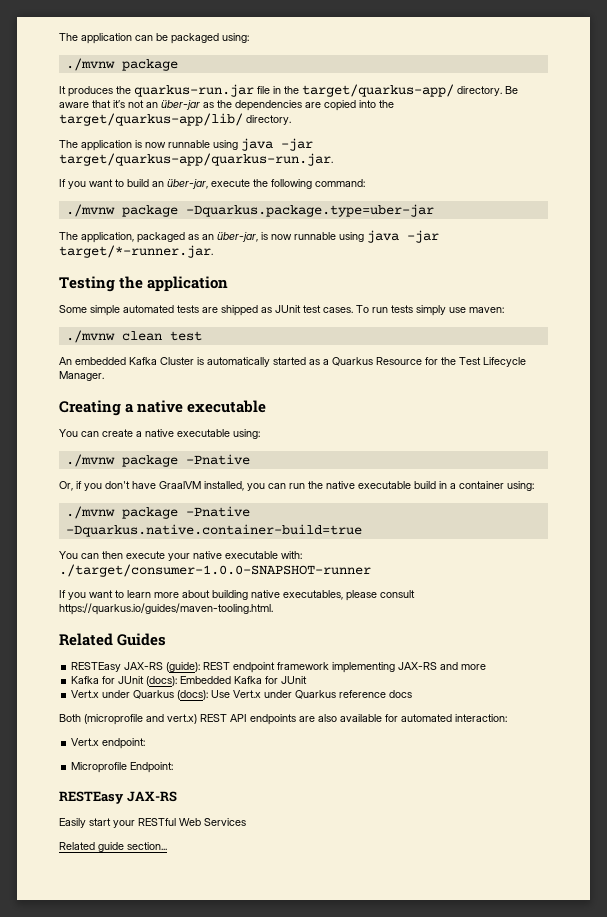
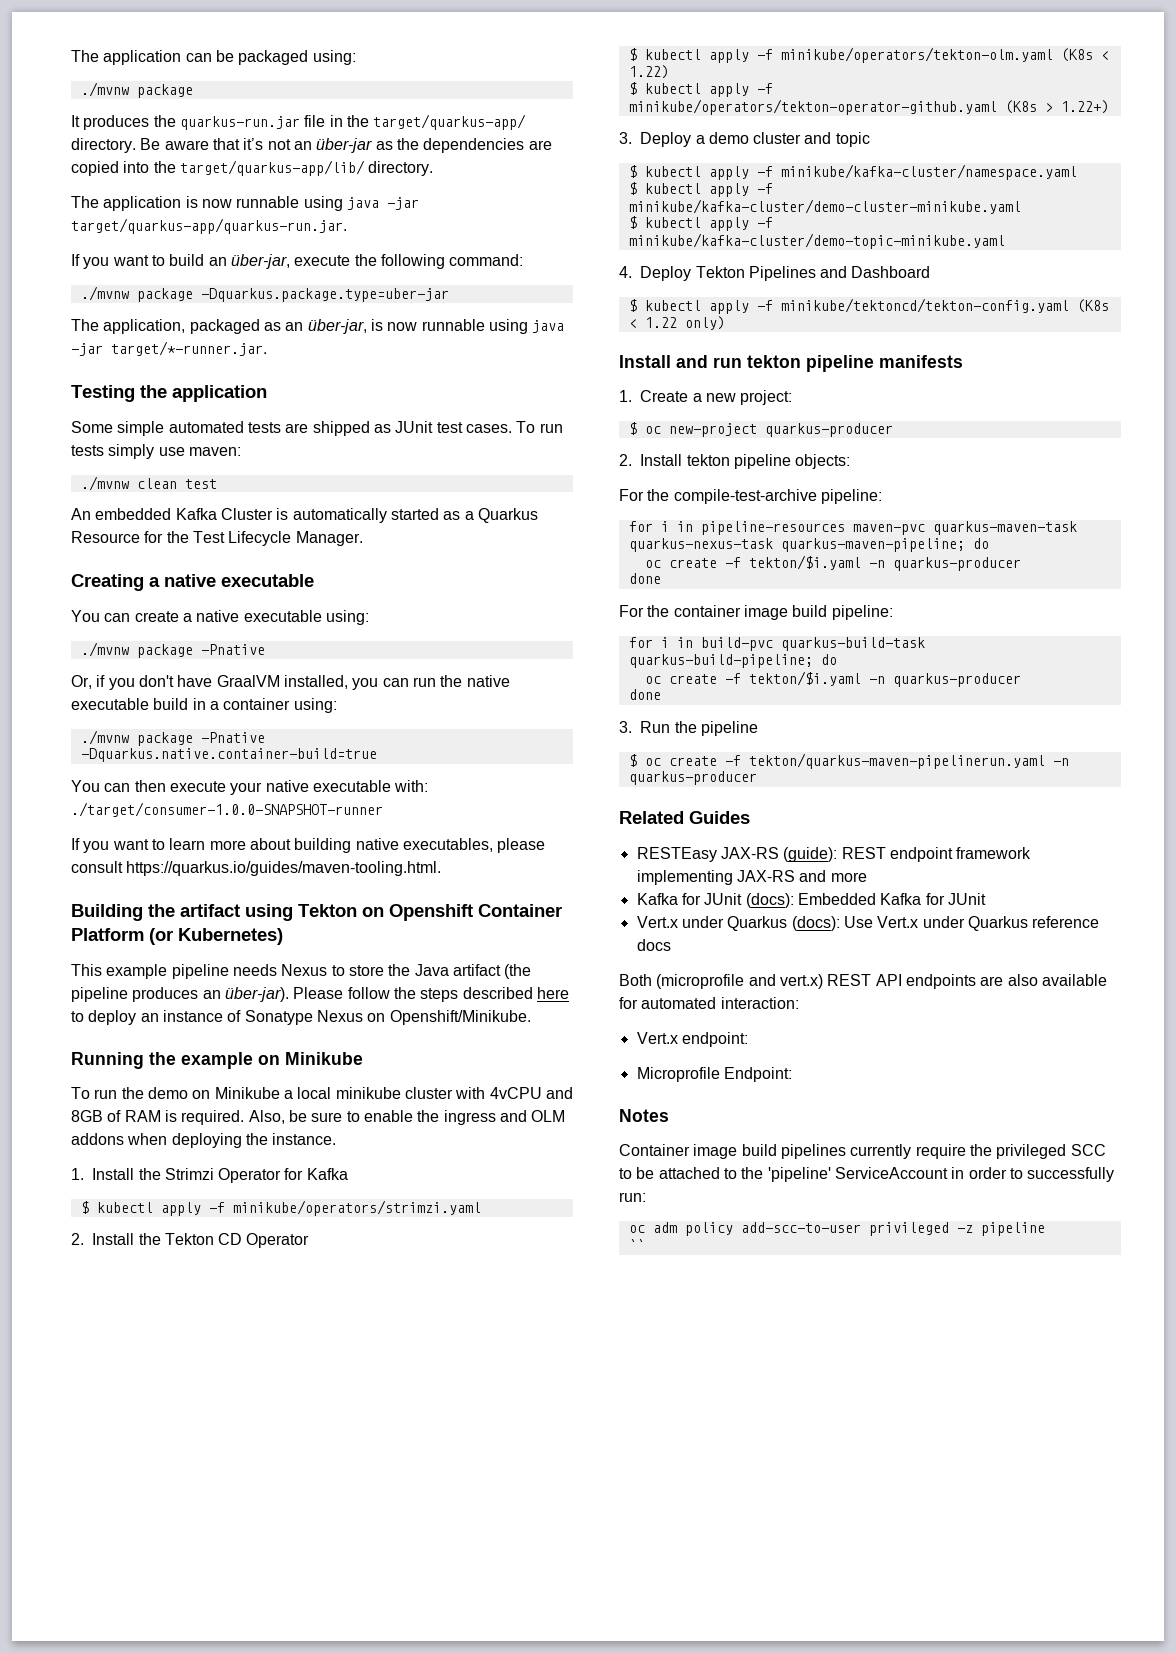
+ Building the artifact using Tekton on Openshift Container Platform (or Kubernetes)
+ This example pipeline needs Nexus to store the Java artifact (the pipeline produces an über-jar). Please follow the steps described here to deploy an instance of Sonatype Nexus on Openshift/Minikube.
+ Running the example on Minikube
+ To run the demo on Minikube a local minikube cluster with 4vCPU and 8GB of RAM is required. Also, be sure to enable the ingress and OLM addons when deploying the instance.
+ 1. Install the Strimzi Operator for Kafka
+ $ kubectl apply -f minikube/operators/strimzi.yaml
+ 2. Install the Tekton CD Operator
+ $ kubectl apply -f minikube/operators/tekton-olm.yaml (K8s < 1.22)
+ $ kubectl apply -f minikube/operators/tekton-operator-github.yaml (K8s > 1.22+)
+ 3. Deploy a demo cluster and topic
+ $ kubectl apply -f minikube/kafka-cluster/namespace.yaml
+ $ kubectl apply -f minikube/kafka-cluster/demo-cluster-minikube.yaml
+ $ kubectl apply -f minikube/kafka-cluster/demo-topic-minikube.yaml
+ 4. Deploy Tekton Pipelines and Dashboard
+ $ kubectl apply -f minikube/tektoncd/tekton-config.yaml (K8s < 1.22 only)
+ Install and run tekton pipeline manifests
+ 1. Create a new project:
+ $ oc new-project quarkus-producer
+ 2. Install tekton pipeline objects:
+ For the compile-test-archive pipeline:
+ for i in pipeline-resources maven-pvc quarkus-maven-task quarkus-nexus-task quarkus-maven-pipeline; do
+ oc create -f tekton/$i.yaml -n quarkus-producer
+ done
+ For the container image build pipeline:
+ for i in build-pvc quarkus-build-task quarkus-build-pipeline; do
+ oc create -f tekton/$i.yaml -n quarkus-producer
+ done
+ 3. Run the pipeline
+ $ oc create -f tekton/quarkus-maven-pipelinerun.yaml -n quarkus-producer
  Microprofile Endpoint:
- RESTEasy JAX-RS
- Easily start your RESTful Web Services
- Related guide section...
+ Notes
+ Container image build pipelines currently require the privileged SCC to be attached to the 'pipeline' ServiceAccount in order to successfully run:
+ oc adm policy add-scc-to-user privileged -z pipeline
+ ``

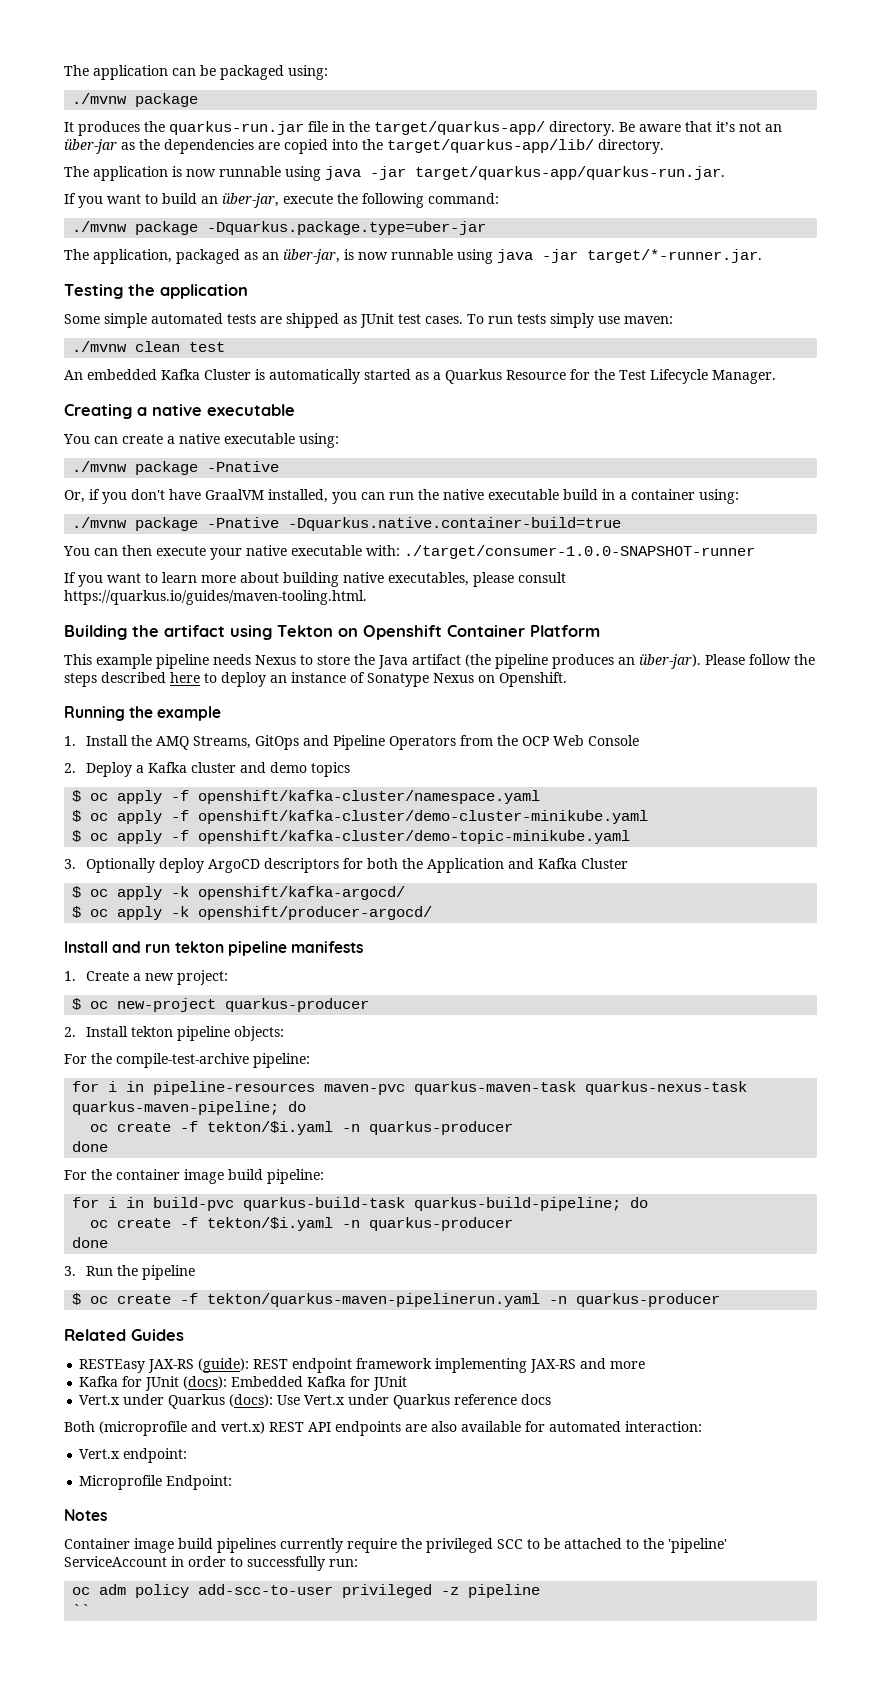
- Building the artifact using Tekton on Openshift Container Platform (or Kubernetes)
+ Building the artifact using Tekton on Openshift Container Platform
- Please follow the steps described here to deploy an instance of Sonatype Nexus on Openshift/Minikube.
+ Please follow the steps described here to deploy an instance of Sonatype Nexus on Openshift.
- Running the example on Minikube
- To run the demo on Minikube a local minikube cluster with 4vCPU and 8GB of RAM is required. Also, be sure to enable the ingress and OLM addons when deploying the instance.
- 1. Install the Strimzi Operator for Kafka
- $ kubectl apply -f minikube/operators/strimzi.yaml
- 2. Install the Tekton CD Operator
- $ kubectl apply -f minikube/operators/tekton-olm.yaml (K8s < 1.22)
- $ kubectl apply -f minikube/operators/tekton-operator-github.yaml (K8s > 1.22+)
- 3. Deploy a demo cluster and topic
- $ kubectl apply -f minikube/kafka-cluster/namespace.yaml
- $ kubectl apply -f minikube/kafka-cluster/demo-cluster-minikube.yaml
- $ kubectl apply -f minikube/kafka-cluster/demo-topic-minikube.yaml
- 4. Deploy Tekton Pipelines and Dashboard
- $ kubectl apply -f minikube/tektoncd/tekton-config.yaml (K8s < 1.22 only)
+ Running the example
+ 1. Install the AMQ Streams, GitOps and Pipeline Operators from the OCP Web Console
+ 2. Deploy a Kafka cluster and demo topics
+ $ oc apply -f openshift/kafka-cluster/namespace.yaml
+ $ oc apply -f openshift/kafka-cluster/demo-cluster-minikube.yaml
+ $ oc apply -f openshift/kafka-cluster/demo-topic-minikube.yaml
+ 3. Optionally deploy ArgoCD descriptors for both the Application and Kafka Cluster
+ $ oc apply -k openshift/kafka-argocd/
+ $ oc apply -k openshift/producer-argocd/

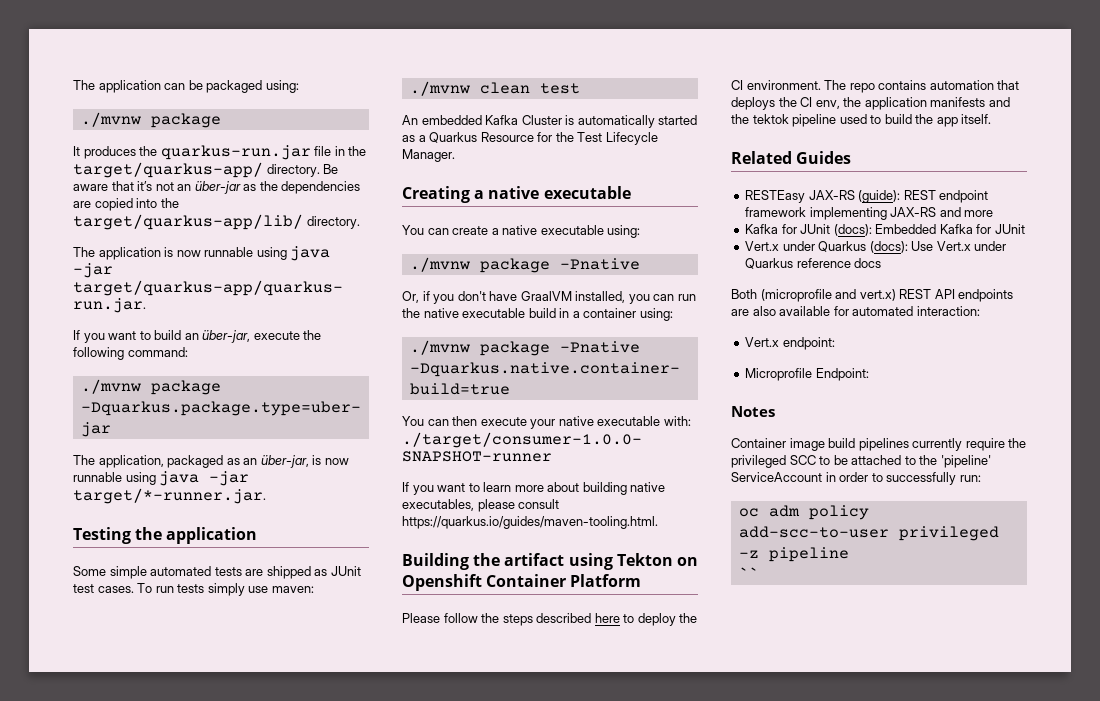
- This example pipeline needs Nexus to store the Java artifact (the pipeline produces an über-jar). Please follow the steps described here to deploy an instance of Sonatype Nexus on Openshift.
- Running the example
- 1. Install the AMQ Streams, GitOps and Pipeline Operators from the OCP Web Console
- 2. Deploy a Kafka cluster and demo topics
- $ oc apply -f openshift/kafka-cluster/namespace.yaml
- $ oc apply -f openshift/kafka-cluster/demo-cluster-minikube.yaml
- $ oc apply -f openshift/kafka-cluster/demo-topic-minikube.yaml
- 3. Optionally deploy ArgoCD descriptors for both the Application and Kafka Cluster
- $ oc apply -k openshift/kafka-argocd/
- $ oc apply -k openshift/producer-argocd/
- Install and run tekton pipeline manifests
- 1. Create a new project:
- $ oc new-project quarkus-producer
- 2. Install tekton pipeline objects:
- For the compile-test-archive pipeline:
- for i in pipeline-resources maven-pvc quarkus-maven-task quarkus-nexus-task quarkus-maven-pipeline; do
- oc create -f tekton/$i.yaml -n quarkus-producer
- done
- For the container image build pipeline:
- for i in build-pvc quarkus-build-task quarkus-build-pipeline; do
- oc create -f tekton/$i.yaml -n quarkus-producer
- done
- 3. Run the pipeline
- $ oc create -f tekton/quarkus-maven-pipelinerun.yaml -n quarkus-producer
+ Please follow the steps described here to deploy the CI environment. The repo contains automation that deploys the CI env, the application manifests and the tektok pipeline used to build the app itself.

